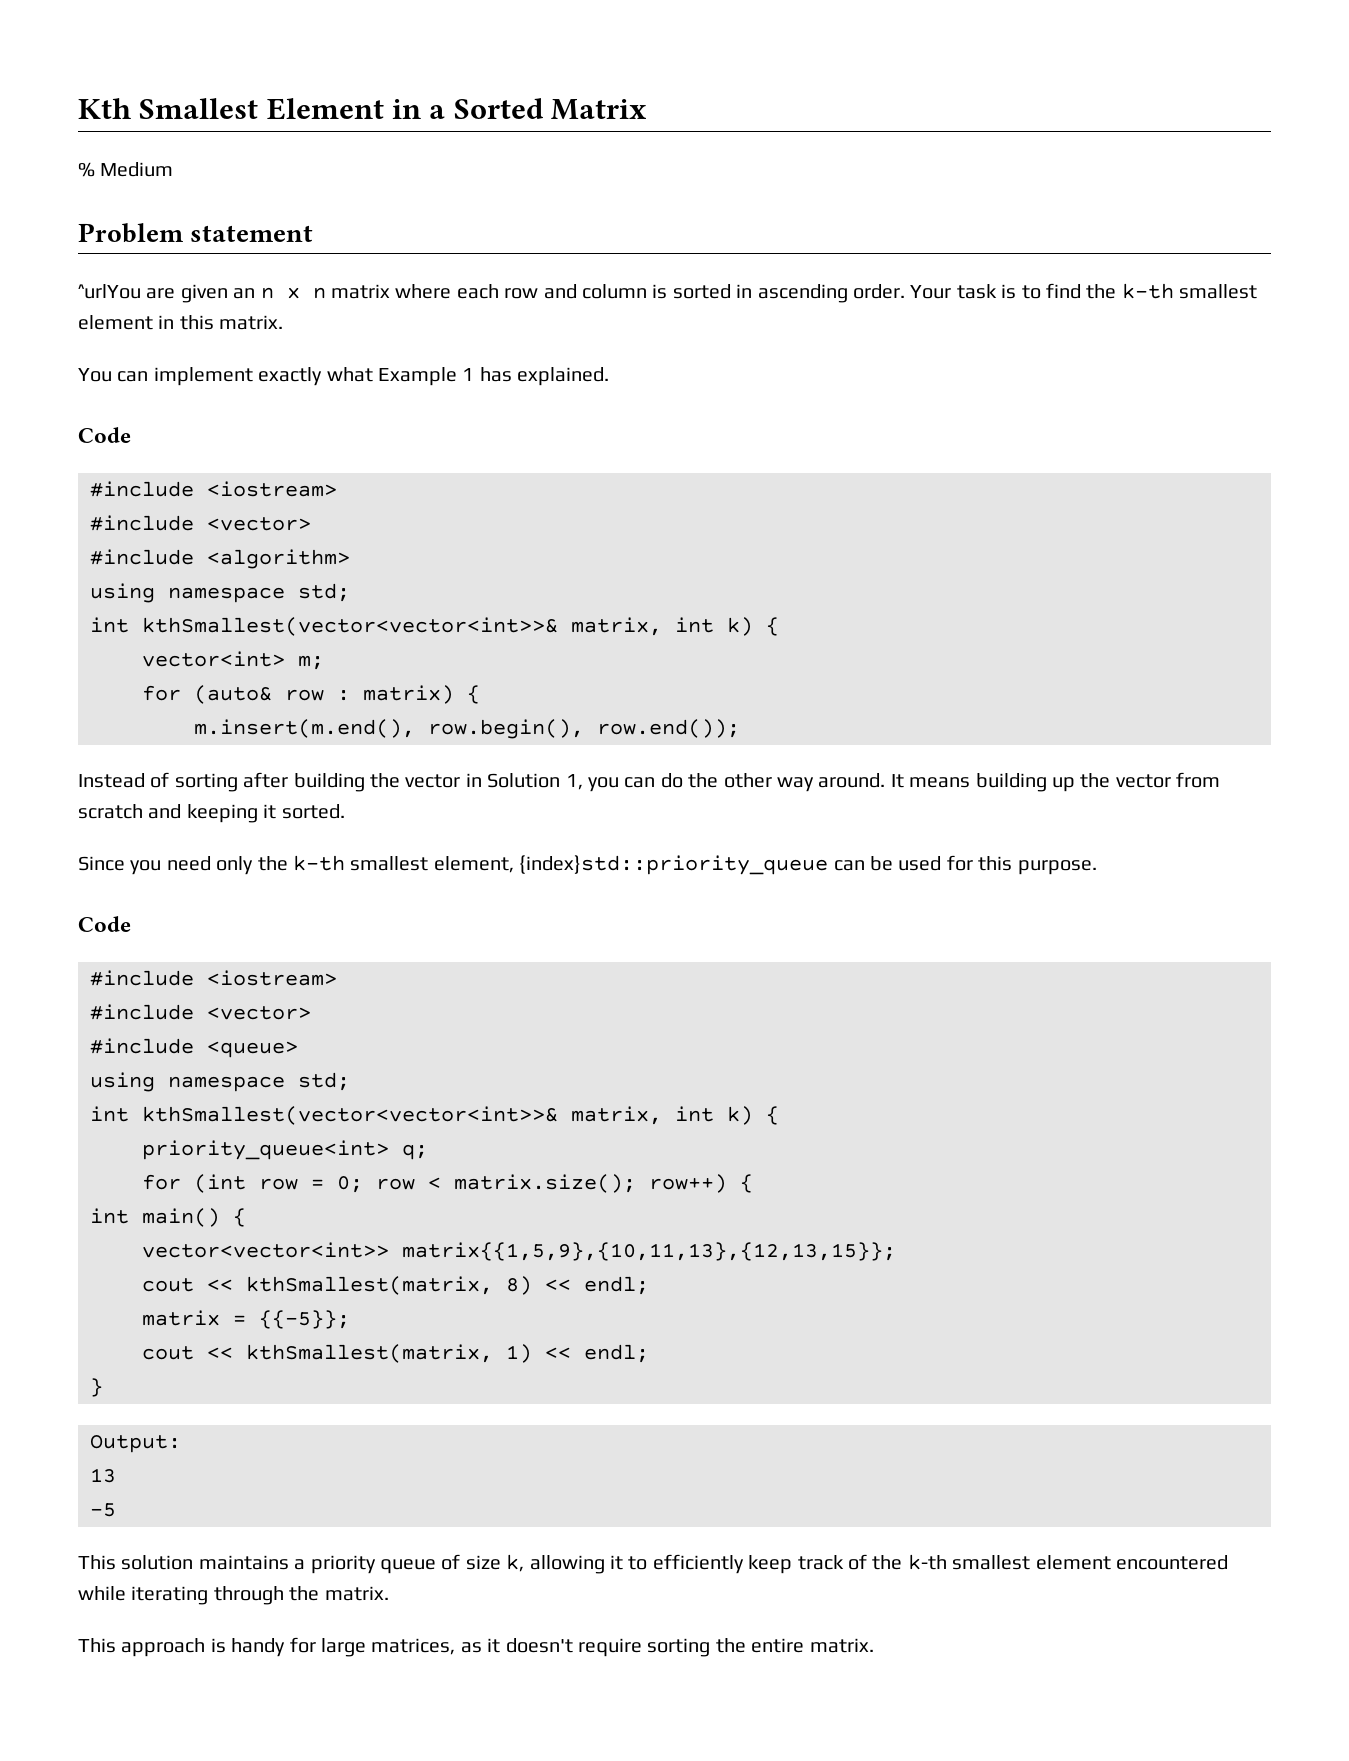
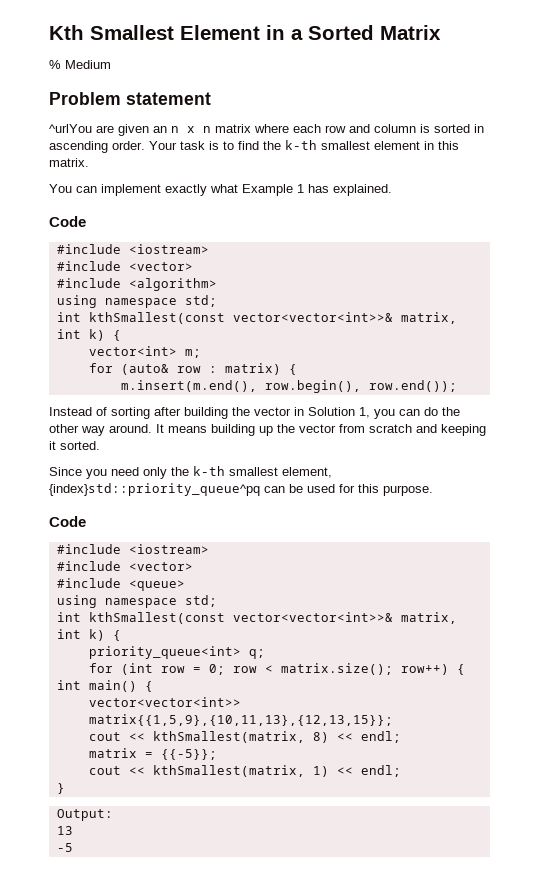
  #include <algorithm>
  using namespace std;
- int kthSmallest(vector<vector<int>>& matrix, int k) {
+ int kthSmallest(const vector<vector<int>>& matrix, int k) {
- Since you need only the k-th smallest element, {index}std::priority_queue can be used for this purpose.
+ Since you need only the k-th smallest element, {index}std::priority_queue^pq can be used for this purpose.
  #include <queue>
  using namespace std;
- int kthSmallest(vector<vector<int>>& matrix, int k) {
+ int kthSmallest(const vector<vector<int>>& matrix, int k) {
- This solution maintains a priority queue of size k, allowing it to efficiently keep track of the k-th smallest element encountered while iterating through the matrix.
- This approach is handy for large matrices, as it doesn't require sorting the entire matrix.

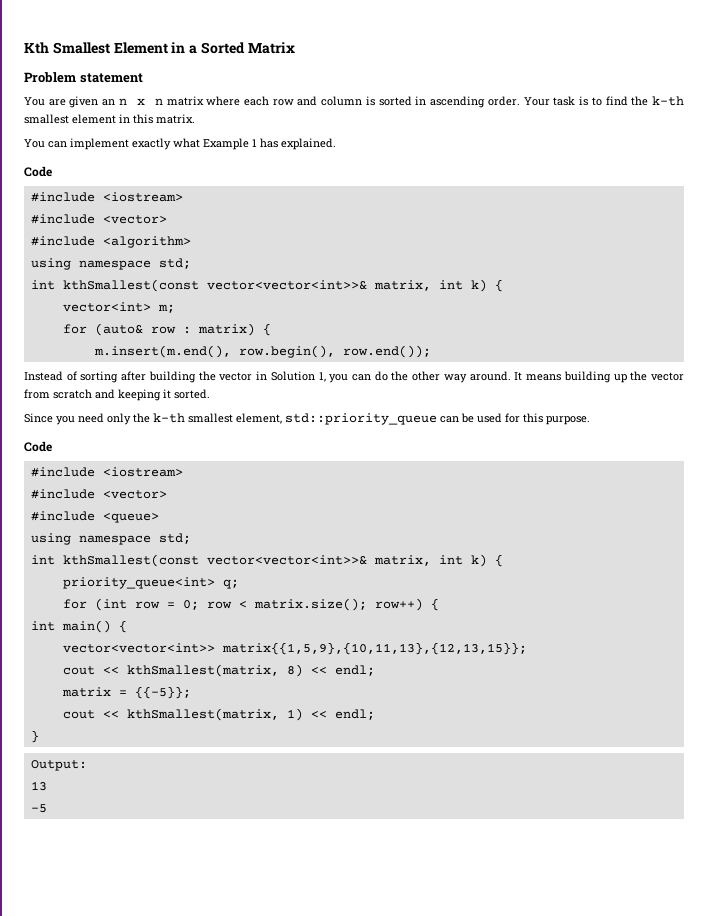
- % Medium
- ^urlYou are given an n x n matrix where each row and column is sorted in ascending order.
+ You are given an n x n matrix where each row and column is sorted in ascending order.
- Since you need only the k-th smallest element, {index}std::priority_queue^pq can be used for this purpose.
+ Since you need only the k-th smallest element, std::priority_queue can be used for this purpose.

